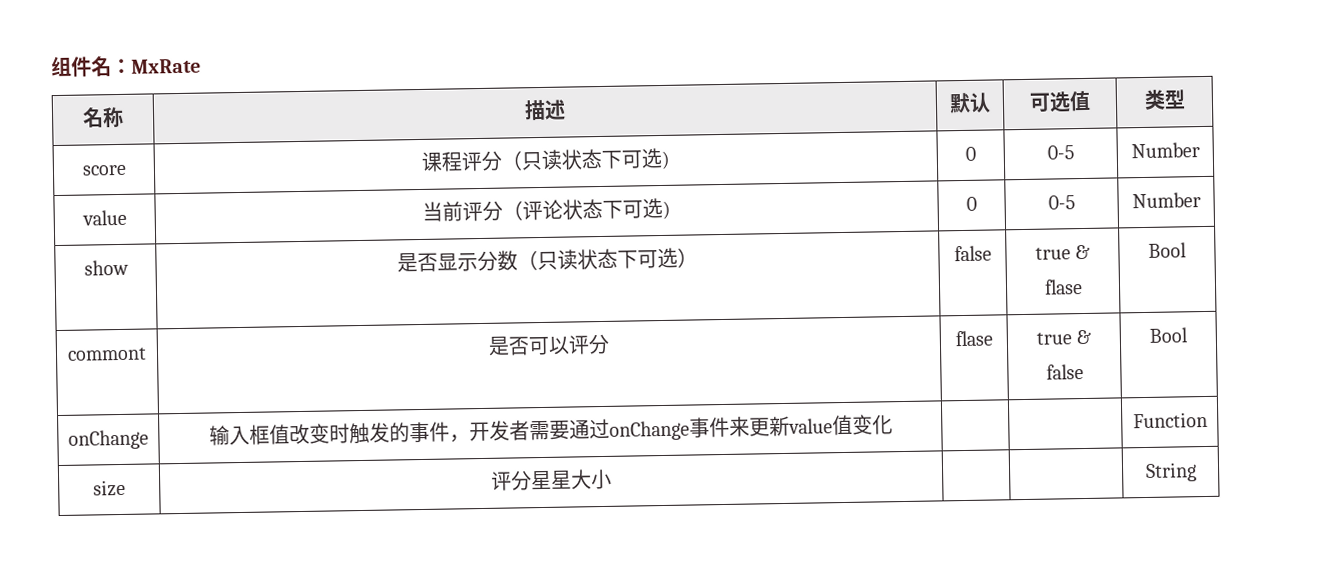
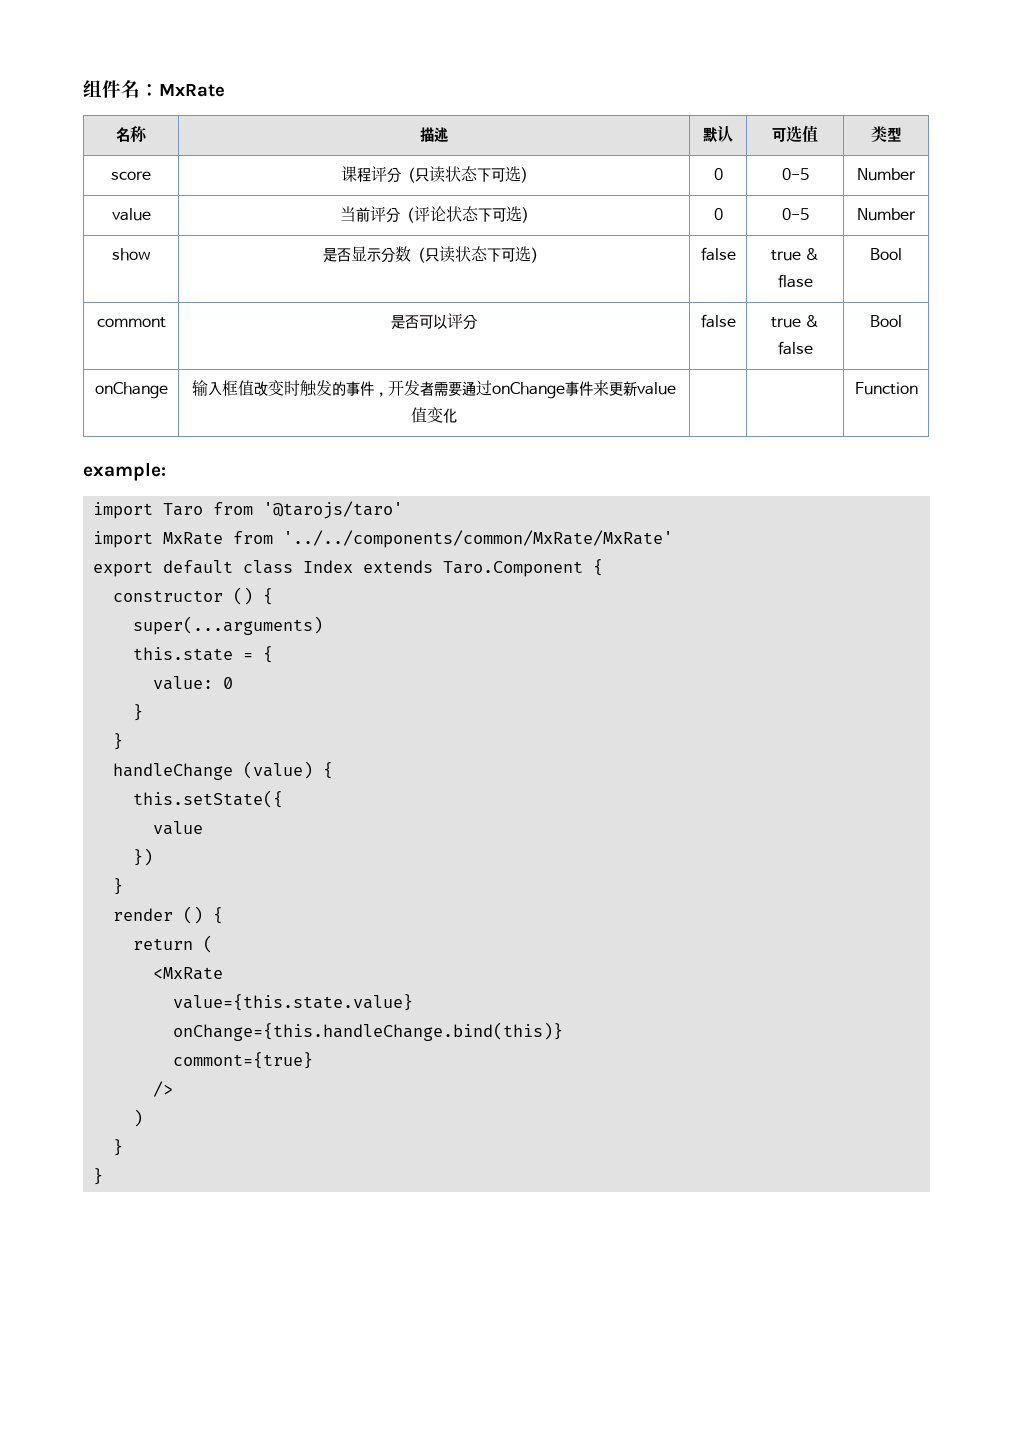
- commont | 是否可以评分 | flase | true & false | Bool
+ commont | 是否可以评分 | false | true & false | Bool
- size | 评分星星大小 | | | String
+ example:
+ import Taro from '@tarojs/taro'
+ import MxRate from '../../components/common/MxRate/MxRate'
+ export default class Index extends Taro.Component {
+ constructor () {
+ super(...arguments)
+ this.state = {
+ value: 0
+ }
+ }
+ handleChange (value) {
+ this.setState({
+ value
+ })
+ }
+ render () {
+ return (
+ <MxRate
+ value={this.state.value}
+ onChange={this.handleChange.bind(this)}
+ commont={true}
+ />
+ )
+ }
+ }

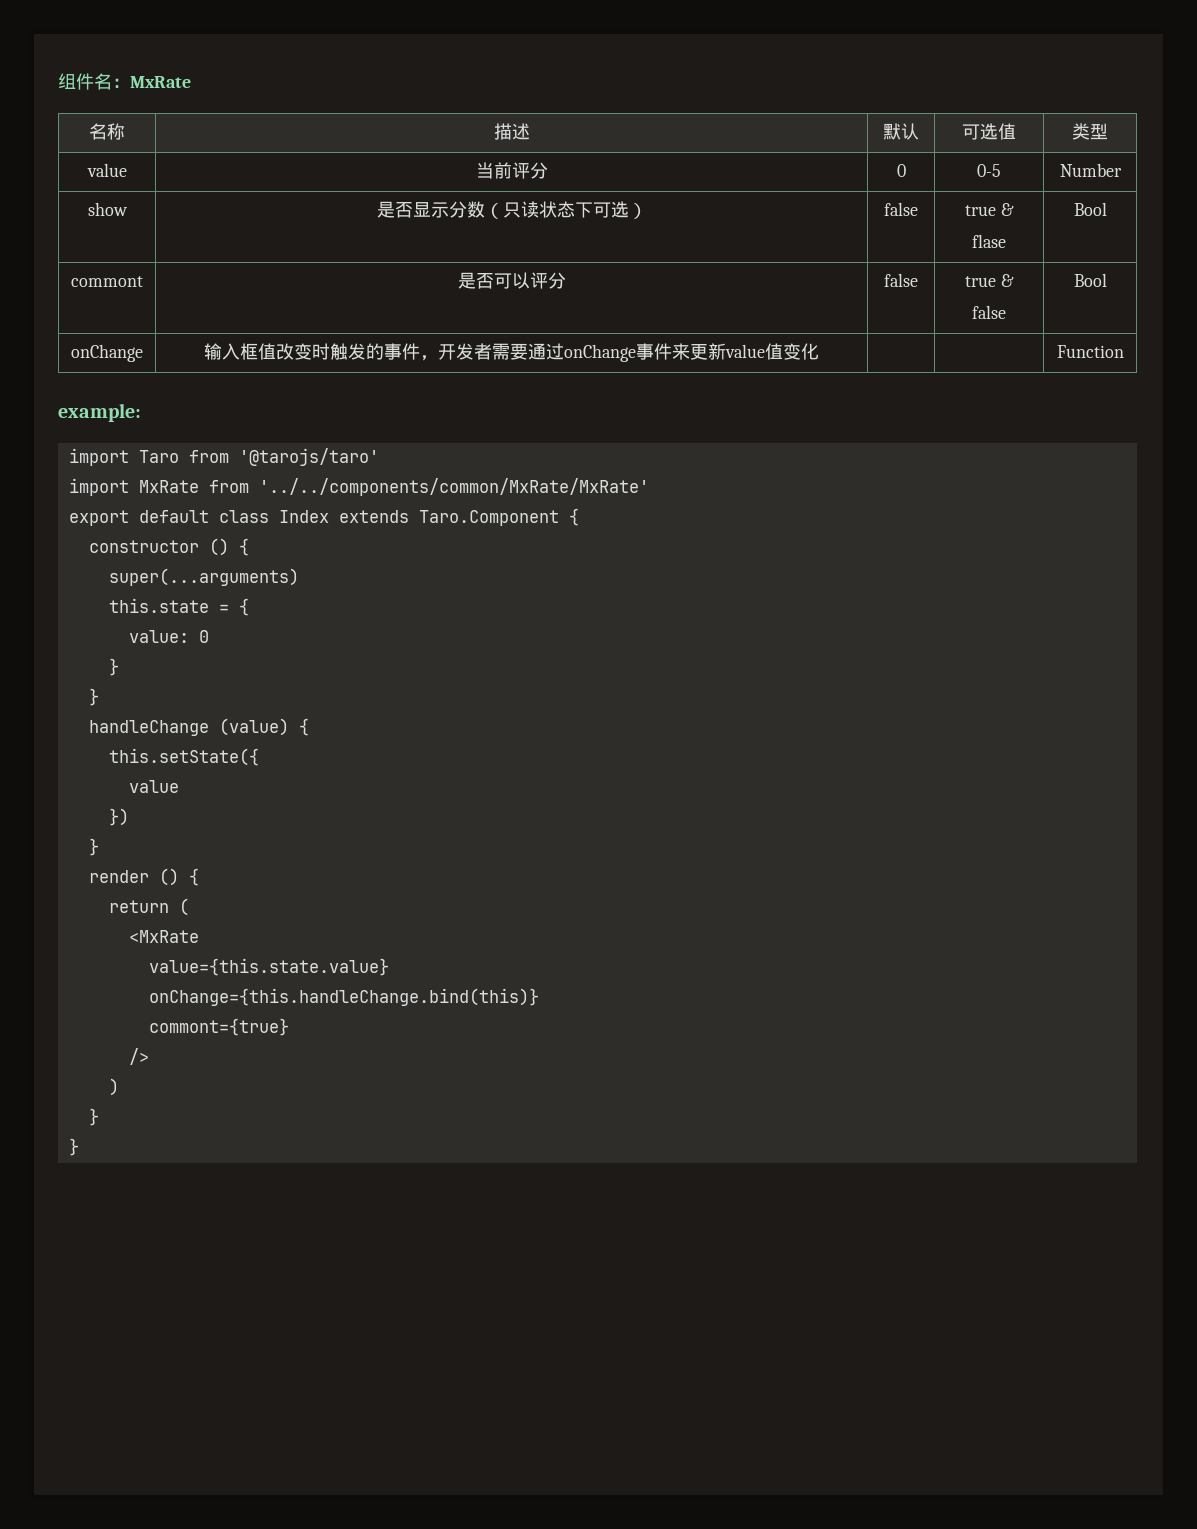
- score | 课程评分（只读状态下可选) | 0 | 0-5 | Number
- value | 当前评分（评论状态下可选) | 0 | 0-5 | Number
+ value | 当前评分 | 0 | 0-5 | Number

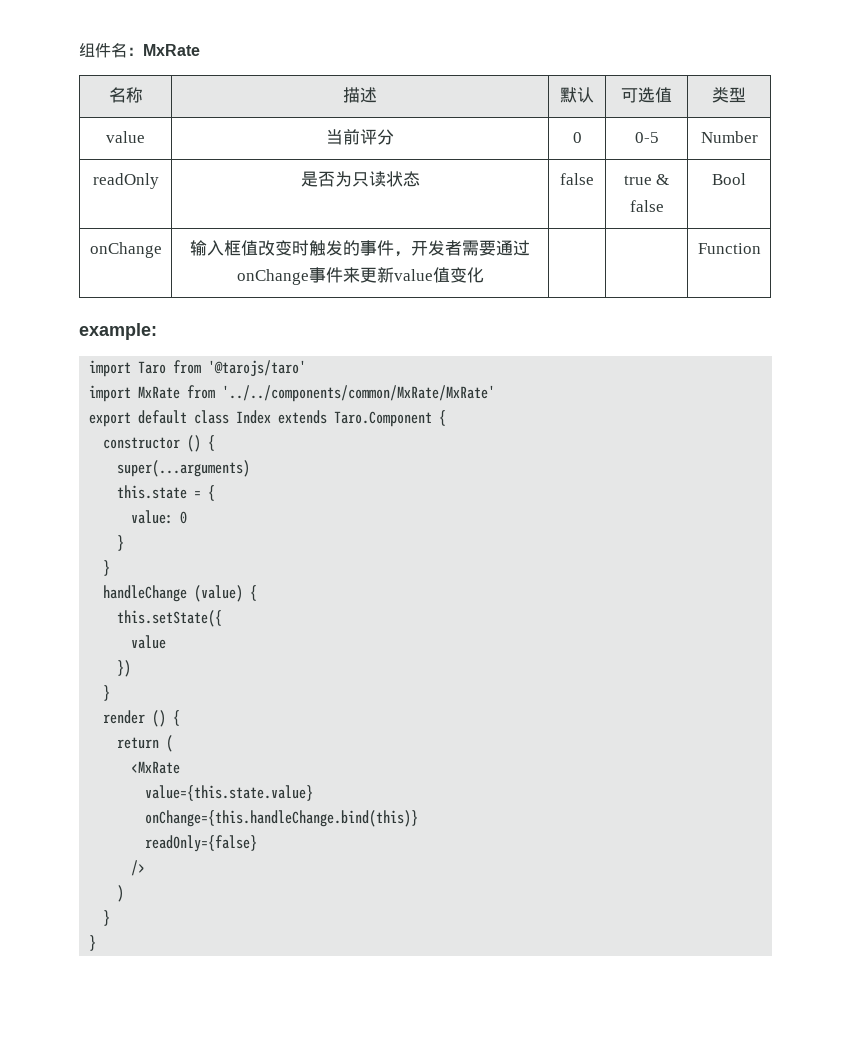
- show | 是否显示分数（只读状态下可选） | false | true & flase | Bool
- commont | 是否可以评分 | false | true & false | Bool
+ readOnly | 是否为只读状态 | false | true & false | Bool
- commont={true}
+ readOnly={false}

